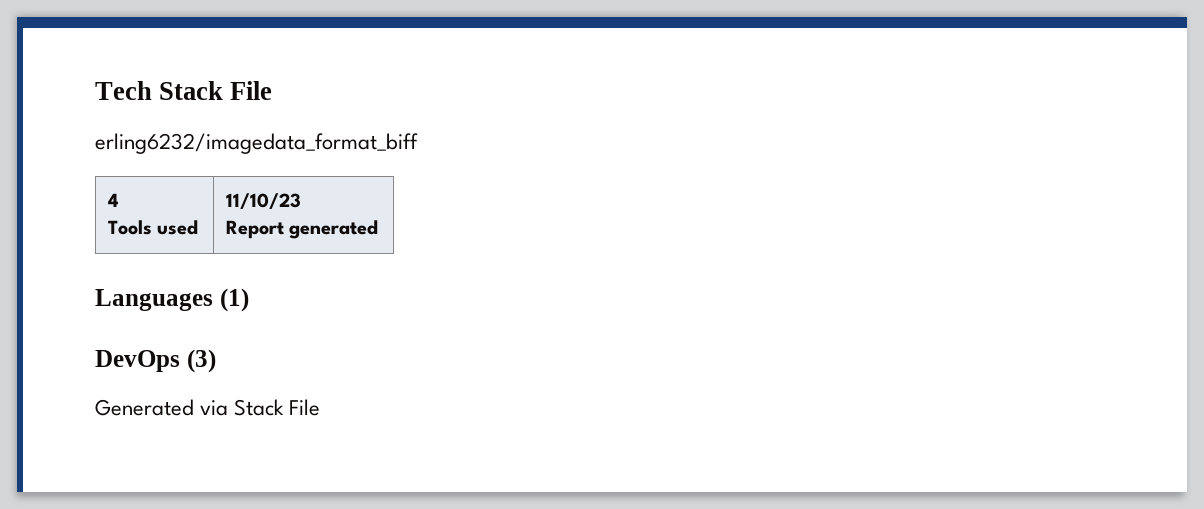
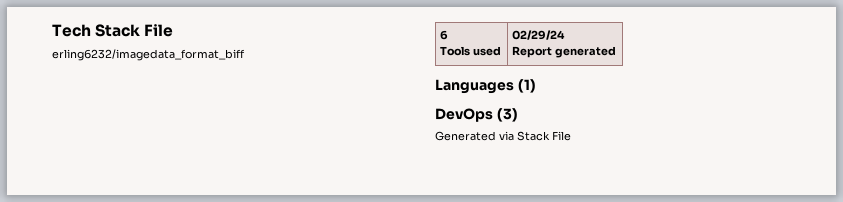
- 4
- Tools used | 11/10/23
+ 6
+ Tools used | 02/29/24

